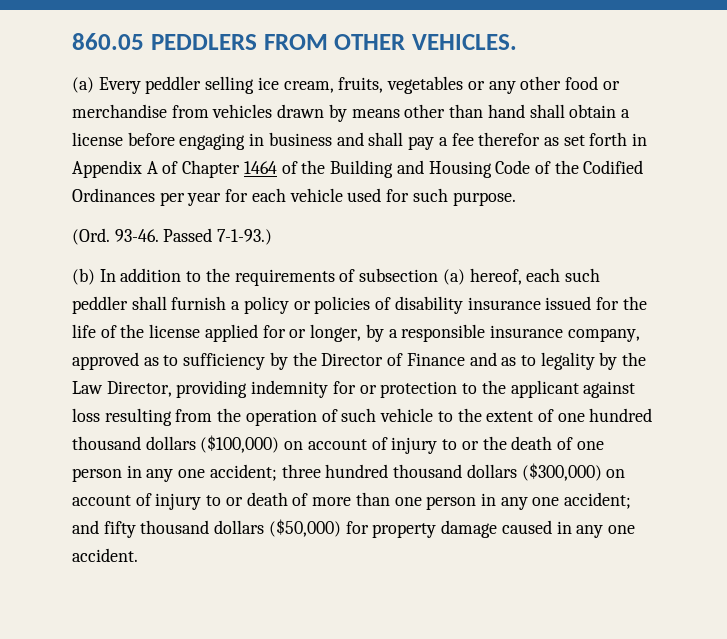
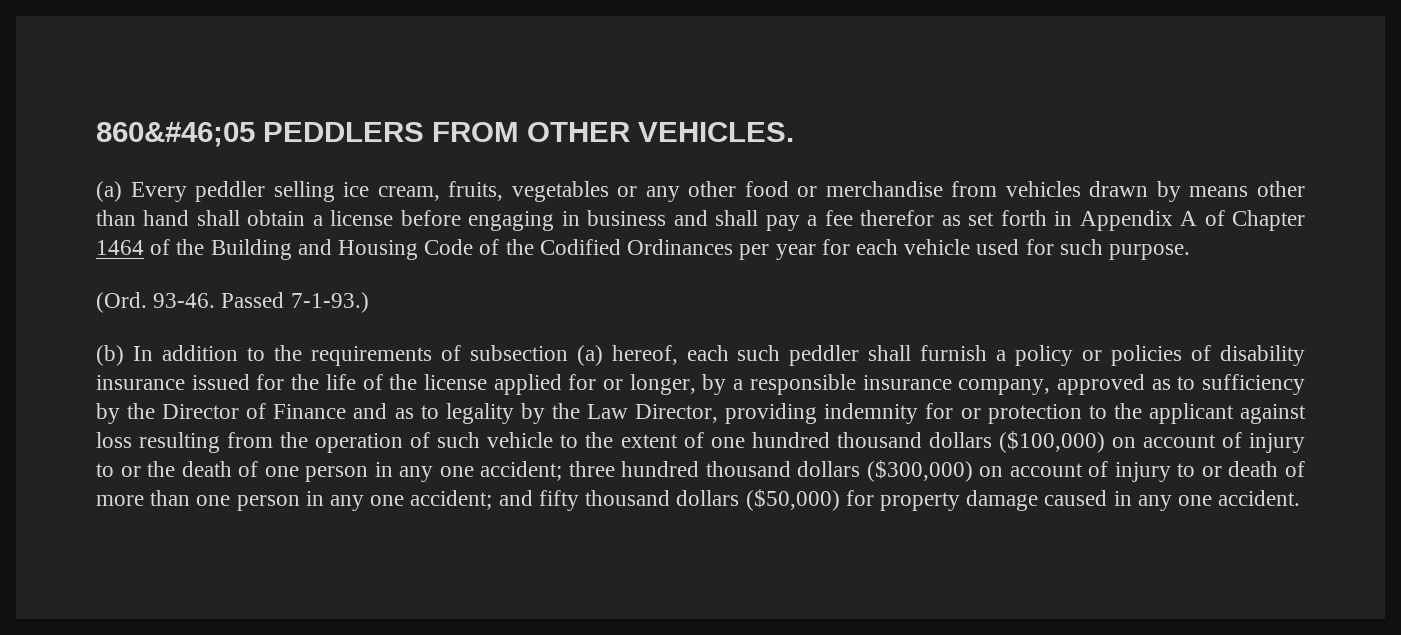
- 860.05 PEDDLERS FROM OTHER VEHICLES.
+ 860&#46;05 PEDDLERS FROM OTHER VEHICLES.

